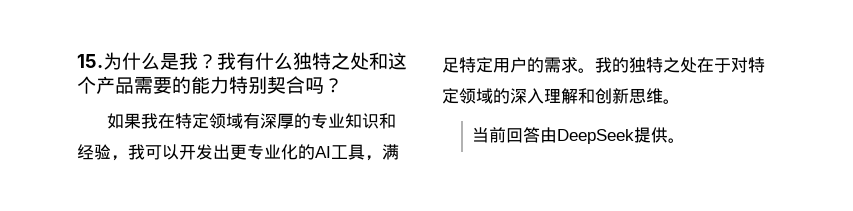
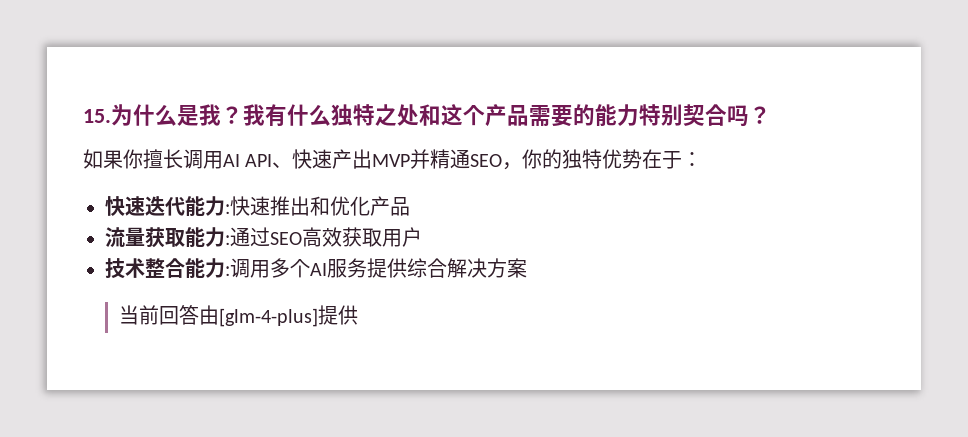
- 如果我在特定领域有深厚的专业知识和经验，我可以开发出更专业化的AI工具，满足特定用户的需求。我的独特之处在于对特定领域的深入理解和创新思维。
+ 如果你擅长调用AI API、快速产出MVP并精通SEO，你的独特优势在于：
+ 快速迭代能力:快速推出和优化产品
+ 流量获取能力:通过SEO高效获取用户
+ 技术整合能力:调用多个AI服务提供综合解决方案
- 当前回答由DeepSeek提供。
+ 当前回答由[glm-4-plus]提供

